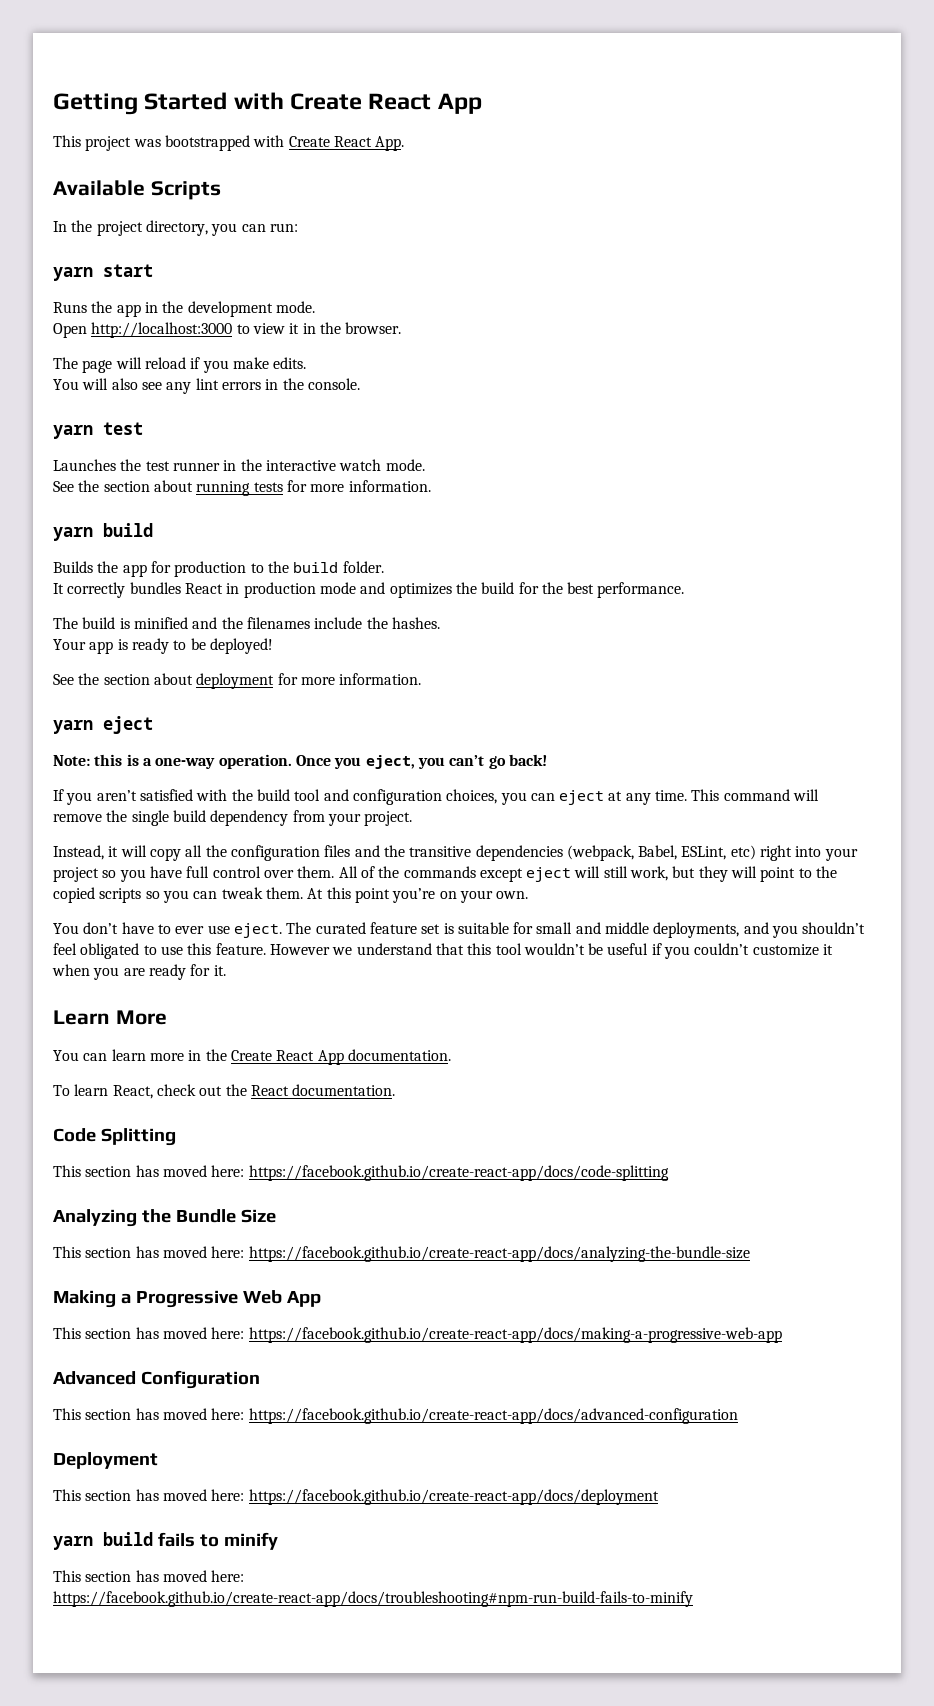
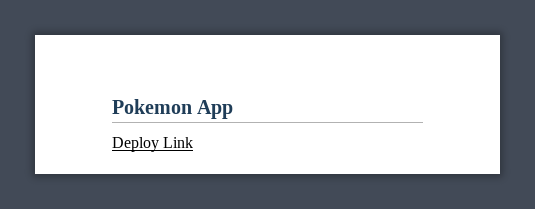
- Getting Started with Create React App
- This project was bootstrapped with Create React App.
- Available Scripts
- In the project directory, you can run:
- yarn start
- Runs the app in the development mode.
- Open http://localhost:3000 to view it in the browser.
- The page will reload if you make edits.
- You will also see any lint errors in the console.
- yarn test
- Launches the test runner in the interactive watch mode.
- See the section about running tests for more information.
- yarn build
- Builds the app for production to the build folder.
- It correctly bundles React in production mode and optimizes the build for the best performance.
- The build is minified and the filenames include the hashes.
- Your app is ready to be deployed!
- See the section about deployment for more information.
- yarn eject
- Note: this is a one-way operation. Once you eject, you can’t go back!
- If you aren’t satisfied with the build tool and configuration choices, you can eject at any time. This command will remove the single build dependency from your project.
- Instead, it will copy all the configuration files and the transitive dependencies (webpack, Babel, ESLint, etc) right into your project so you have full control over them. All of the commands except eject will still work, but they will point to the copied scripts so you can tweak them. At this point you’re on your own.
- You don’t have to ever use eject. The curated feature set is suitable for small and middle deployments, and you shouldn’t feel obligated to use this feature. However we understand that this tool wouldn’t be useful if you couldn’t customize it when you are ready for it.
- Learn More
- You can learn more in the Create React App documentation.
- To learn React, check out the React documentation.
- Code Splitting
- This section has moved here: https://facebook.github.io/create-react-app/docs/code-splitting
- Analyzing the Bundle Size
- This section has moved here: https://facebook.github.io/create-react-app/docs/analyzing-the-bundle-size
- Making a Progressive Web App
- This section has moved here: https://facebook.github.io/create-react-app/docs/making-a-progressive-web-app
- Advanced Configuration
- This section has moved here: https://facebook.github.io/create-react-app/docs/advanced-configuration
- Deployment
- This section has moved here: https://facebook.github.io/create-react-app/docs/deployment
- yarn build fails to minify
- This section has moved here: https://facebook.github.io/create-react-app/docs/troubleshooting#npm-run-build-fails-to-minify
+ Pokemon App
+ Deploy Link

